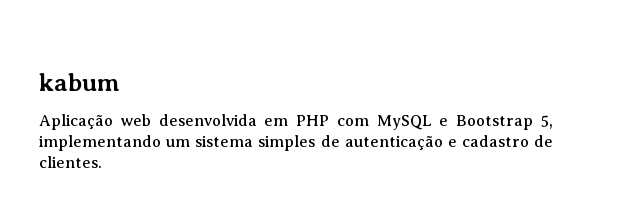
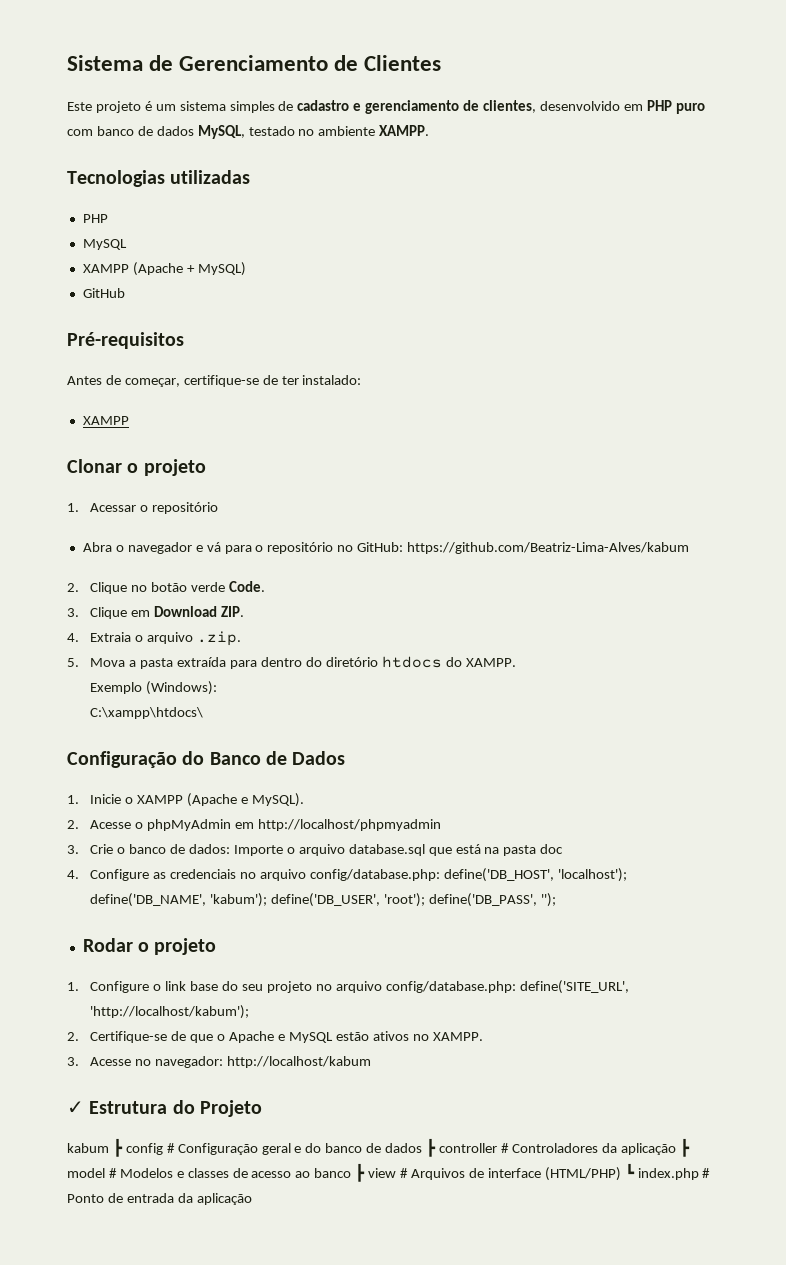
- kabum
- Aplicação web desenvolvida em PHP com MySQL e Bootstrap 5, implementando um sistema simples de autenticação e cadastro de clientes.
+ Sistema de Gerenciamento de Clientes
+ Este projeto é um sistema simples de cadastro e gerenciamento de clientes, desenvolvido em PHP puro com banco de dados MySQL, testado no ambiente XAMPP.
+ Tecnologias utilizadas
+ PHP
+ MySQL
+ XAMPP (Apache + MySQL)
+ GitHub
+ Pré-requisitos
+ Antes de começar, certifique-se de ter instalado:
+ XAMPP
+ Clonar o projeto
+ 1. Acessar o repositório
+ Abra o navegador e vá para o repositório no GitHub: https://github.com/Beatriz-Lima-Alves/kabum
+ 2. Clique no botão verde Code.
+ 3. Clique em Download ZIP.
+ 4. Extraia o arquivo .zip.
+ 5. Mova a pasta extraída para dentro do diretório htdocs do XAMPP.
+ Exemplo (Windows):
+ C:\xampp\htdocs\
+ Configuração do Banco de Dados
+ 1. Inicie o XAMPP (Apache e MySQL).
+ 2. Acesse o phpMyAdmin em http://localhost/phpmyadmin
+ 3. Crie o banco de dados: Importe o arquivo database.sql que está na pasta doc
+ 4. Configure as credenciais no arquivo config/database.php: define('DB_HOST', 'localhost'); define('DB_NAME', 'kabum'); define('DB_USER', 'root'); define('DB_PASS', '');
+ Rodar o projeto
+ 1. Configure o link base do seu projeto no arquivo config/database.php: define('SITE_URL', 'http://localhost/kabum');
+ 2. Certifique-se de que o Apache e MySQL estão ativos no XAMPP.
+ 3. Acesse no navegador: http://localhost/kabum
+ ✓ Estrutura do Projeto
+ kabum ┣ config # Configuração geral e do banco de dados ┣ controller # Controladores da aplicação ┣ model # Modelos e classes de acesso ao banco ┣ view # Arquivos de interface (HTML/PHP) ┗ index.php # Ponto de entrada da aplicação

